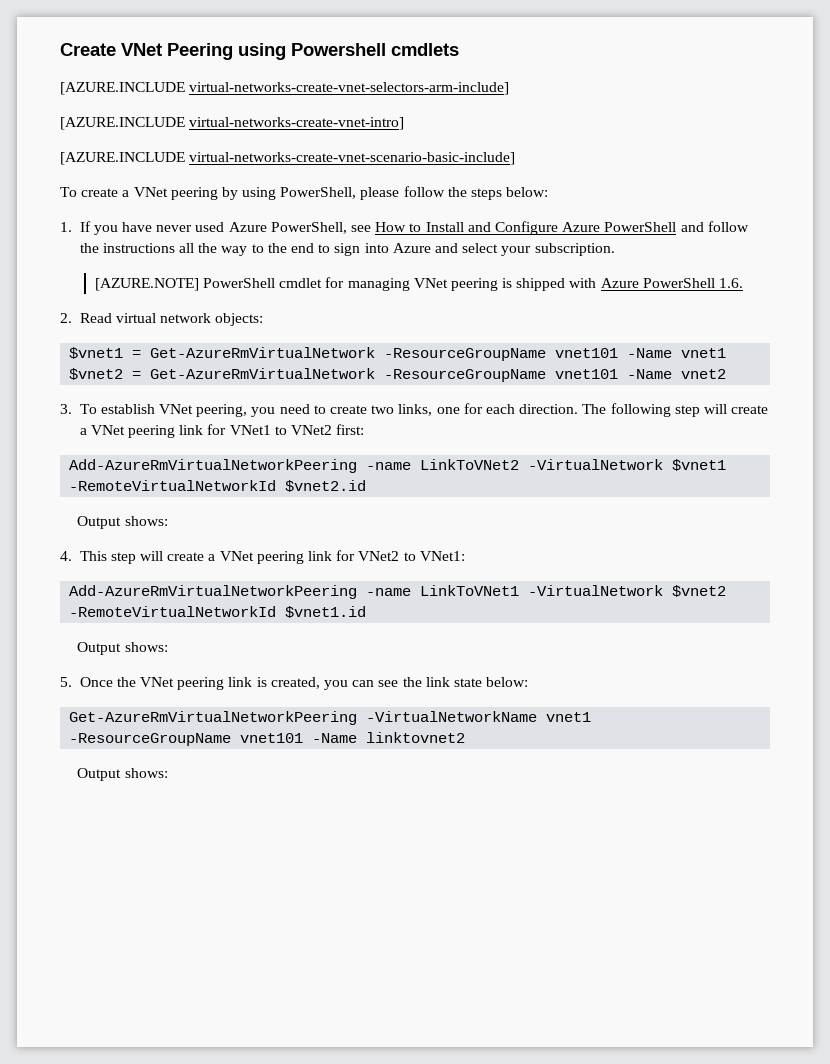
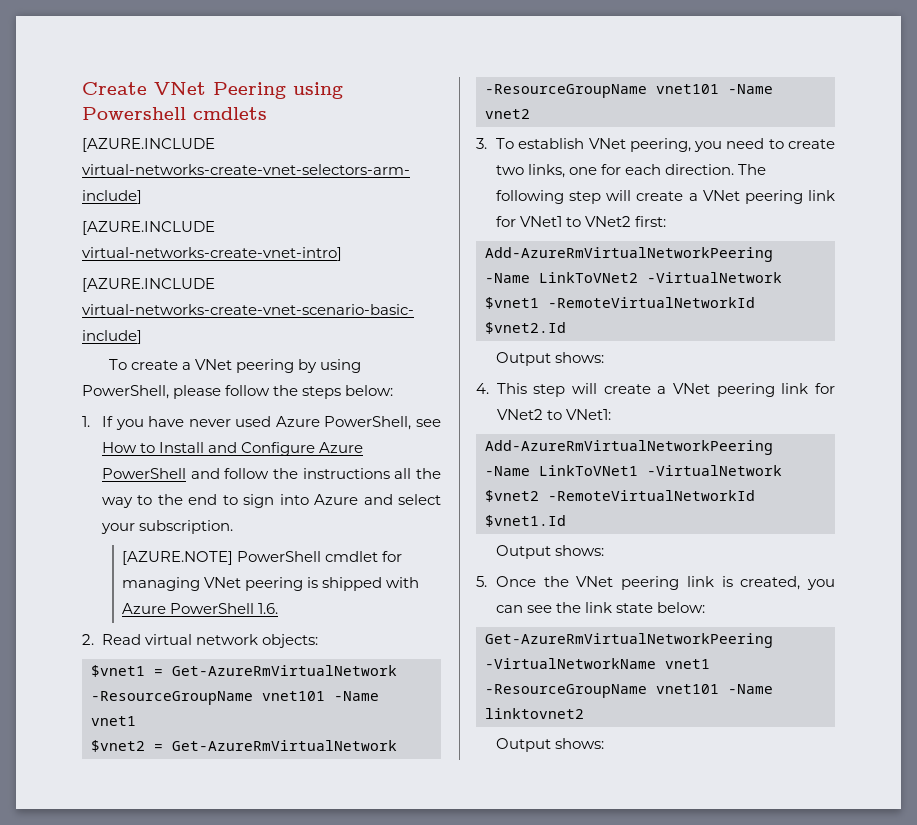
- Add-AzureRmVirtualNetworkPeering -name LinkToVNet2 -VirtualNetwork $vnet1 -RemoteVirtualNetworkId $vnet2.id
+ Add-AzureRmVirtualNetworkPeering -Name LinkToVNet2 -VirtualNetwork $vnet1 -RemoteVirtualNetworkId $vnet2.Id
- Add-AzureRmVirtualNetworkPeering -name LinkToVNet1 -VirtualNetwork $vnet2 -RemoteVirtualNetworkId $vnet1.id
+ Add-AzureRmVirtualNetworkPeering -Name LinkToVNet1 -VirtualNetwork $vnet2 -RemoteVirtualNetworkId $vnet1.Id

